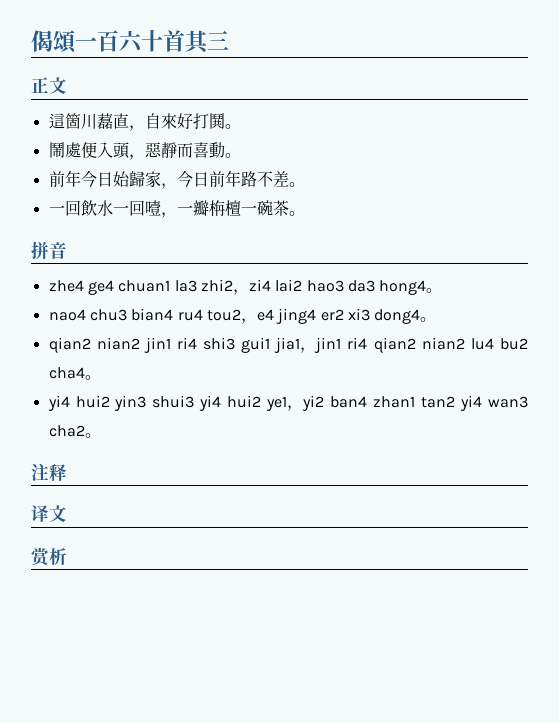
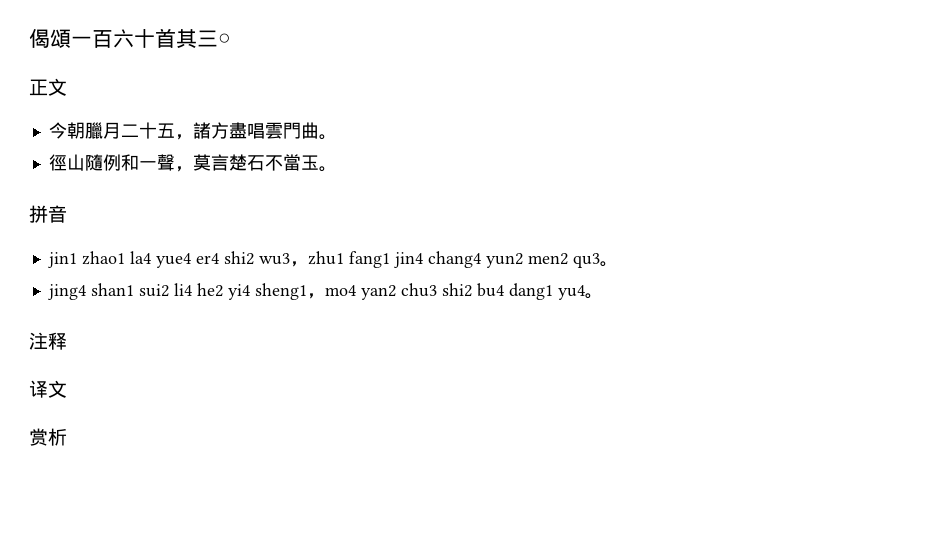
- 偈頌一百六十首其三
+ 偈頌一百六十首其三○
- 這箇川藞直，自來好打鬨。
- 鬧處便入頭，惡靜而喜動。
- 前年今日始歸家，今日前年路不差。
- 一回飲水一回噎，一瓣栴檀一碗茶。
+ 今朝臘月二十五，諸方盡唱雲門曲。
+ 徑山隨例和一聲，莫言楚石不當玉。
  拼音
- zhe4 ge4 chuan1 la3 zhi2，zi4 lai2 hao3 da3 hong4。
- nao4 chu3 bian4 ru4 tou2，e4 jing4 er2 xi3 dong4。
- qian2 nian2 jin1 ri4 shi3 gui1 jia1，jin1 ri4 qian2 nian2 lu4 bu2 cha4。
- yi4 hui2 yin3 shui3 yi4 hui2 ye1，yi2 ban4 zhan1 tan2 yi4 wan3 cha2。
+ jin1 zhao1 la4 yue4 er4 shi2 wu3，zhu1 fang1 jin4 chang4 yun2 men2 qu3。
+ jing4 shan1 sui2 li4 he2 yi4 sheng1，mo4 yan2 chu3 shi2 bu4 dang1 yu4。

